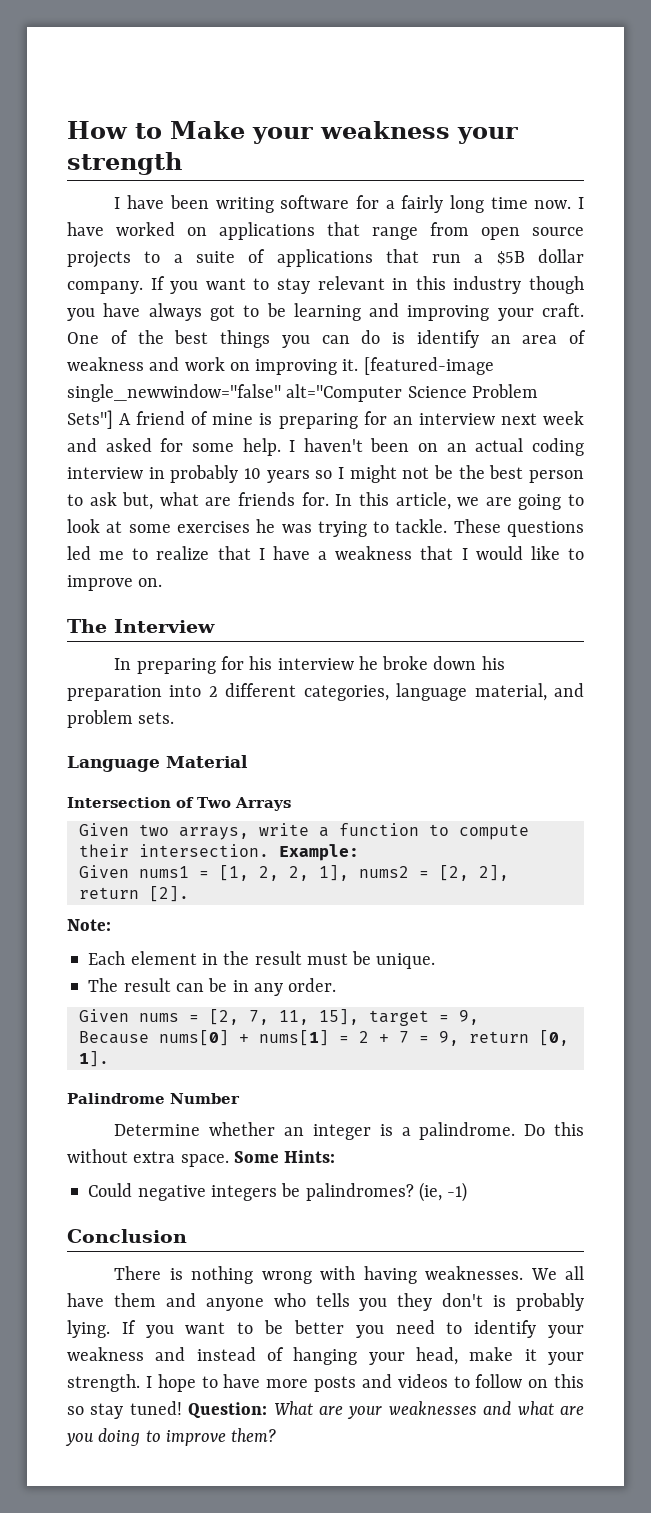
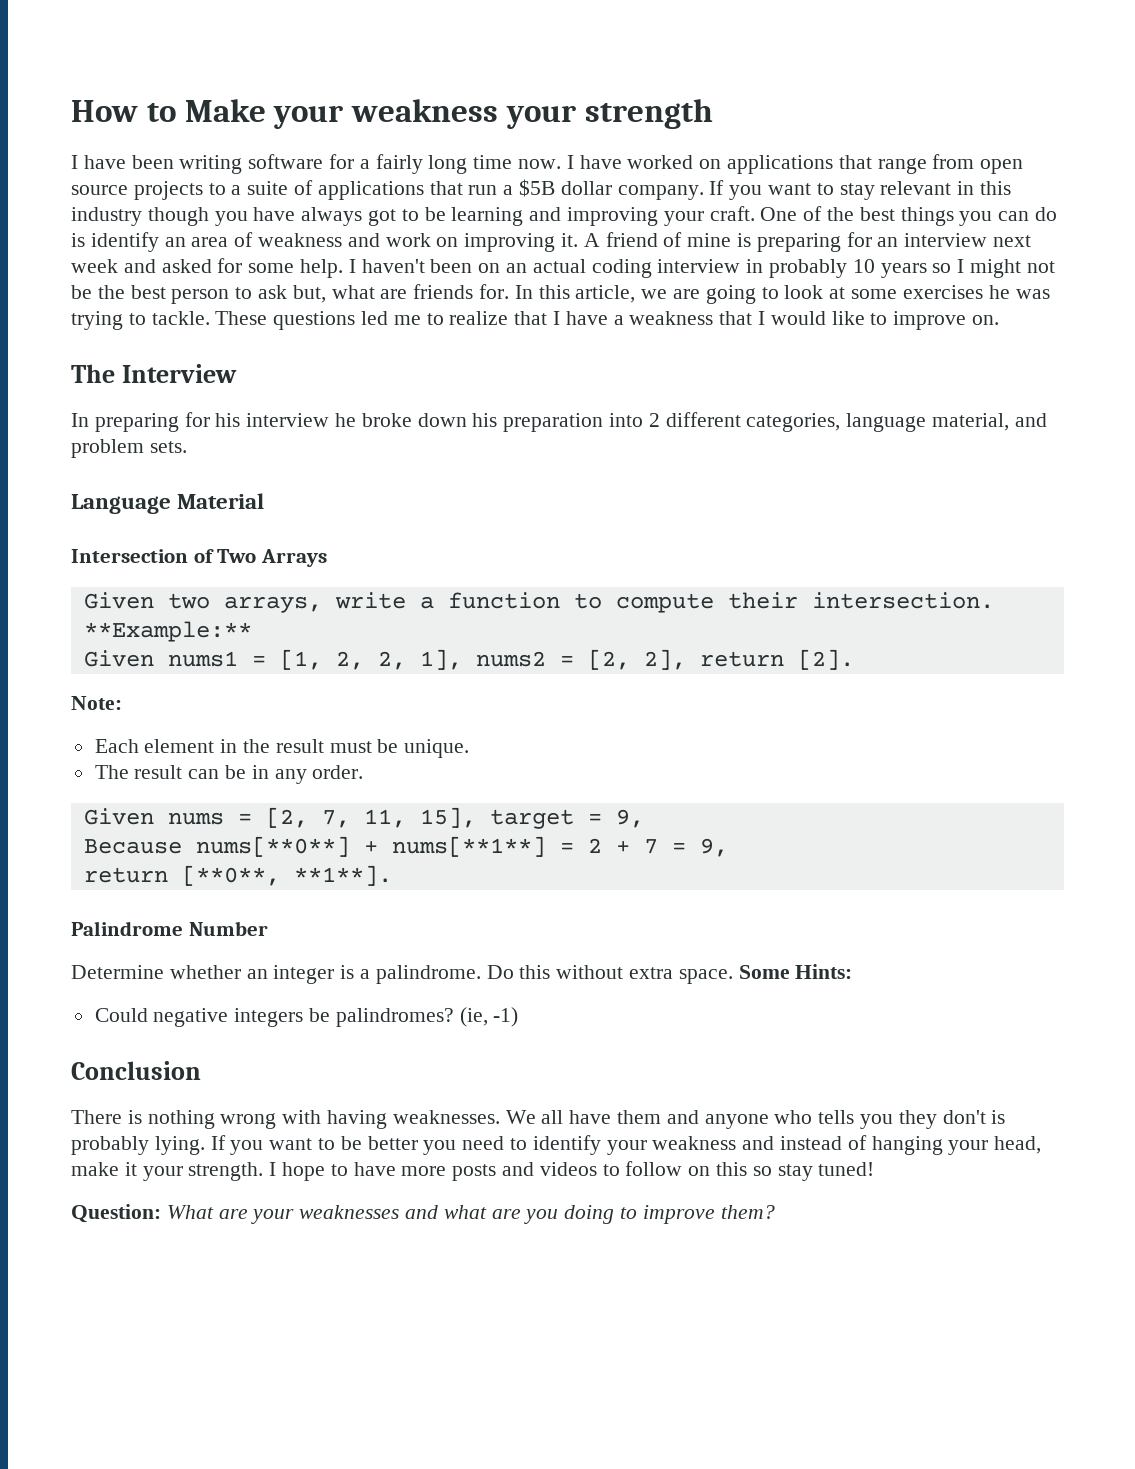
- [featured-image single_newwindow="false" alt="Computer Science Problem Sets"] A friend of mine is preparing for an interview next week and asked for some help.
+ A friend of mine is preparing for an interview next week and asked for some help.
- Example:
+ **Example:**
- Because nums[0] + nums[1] = 2 + 7 = 9, return [0, 1].
+ Because nums[**0**] + nums[**1**] = 2 + 7 = 9,
+ return [**0**, **1**].
- I hope to have more posts and videos to follow on this so stay tuned! Question: What are your weaknesses and what are you doing to improve them?
+ I hope to have more posts and videos to follow on this so stay tuned!
+ Question: What are your weaknesses and what are you doing to improve them?

